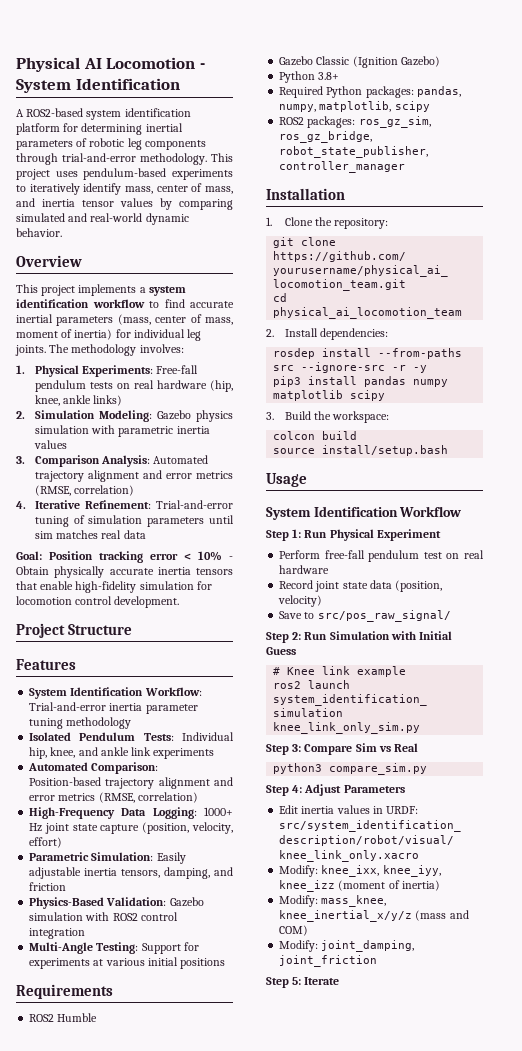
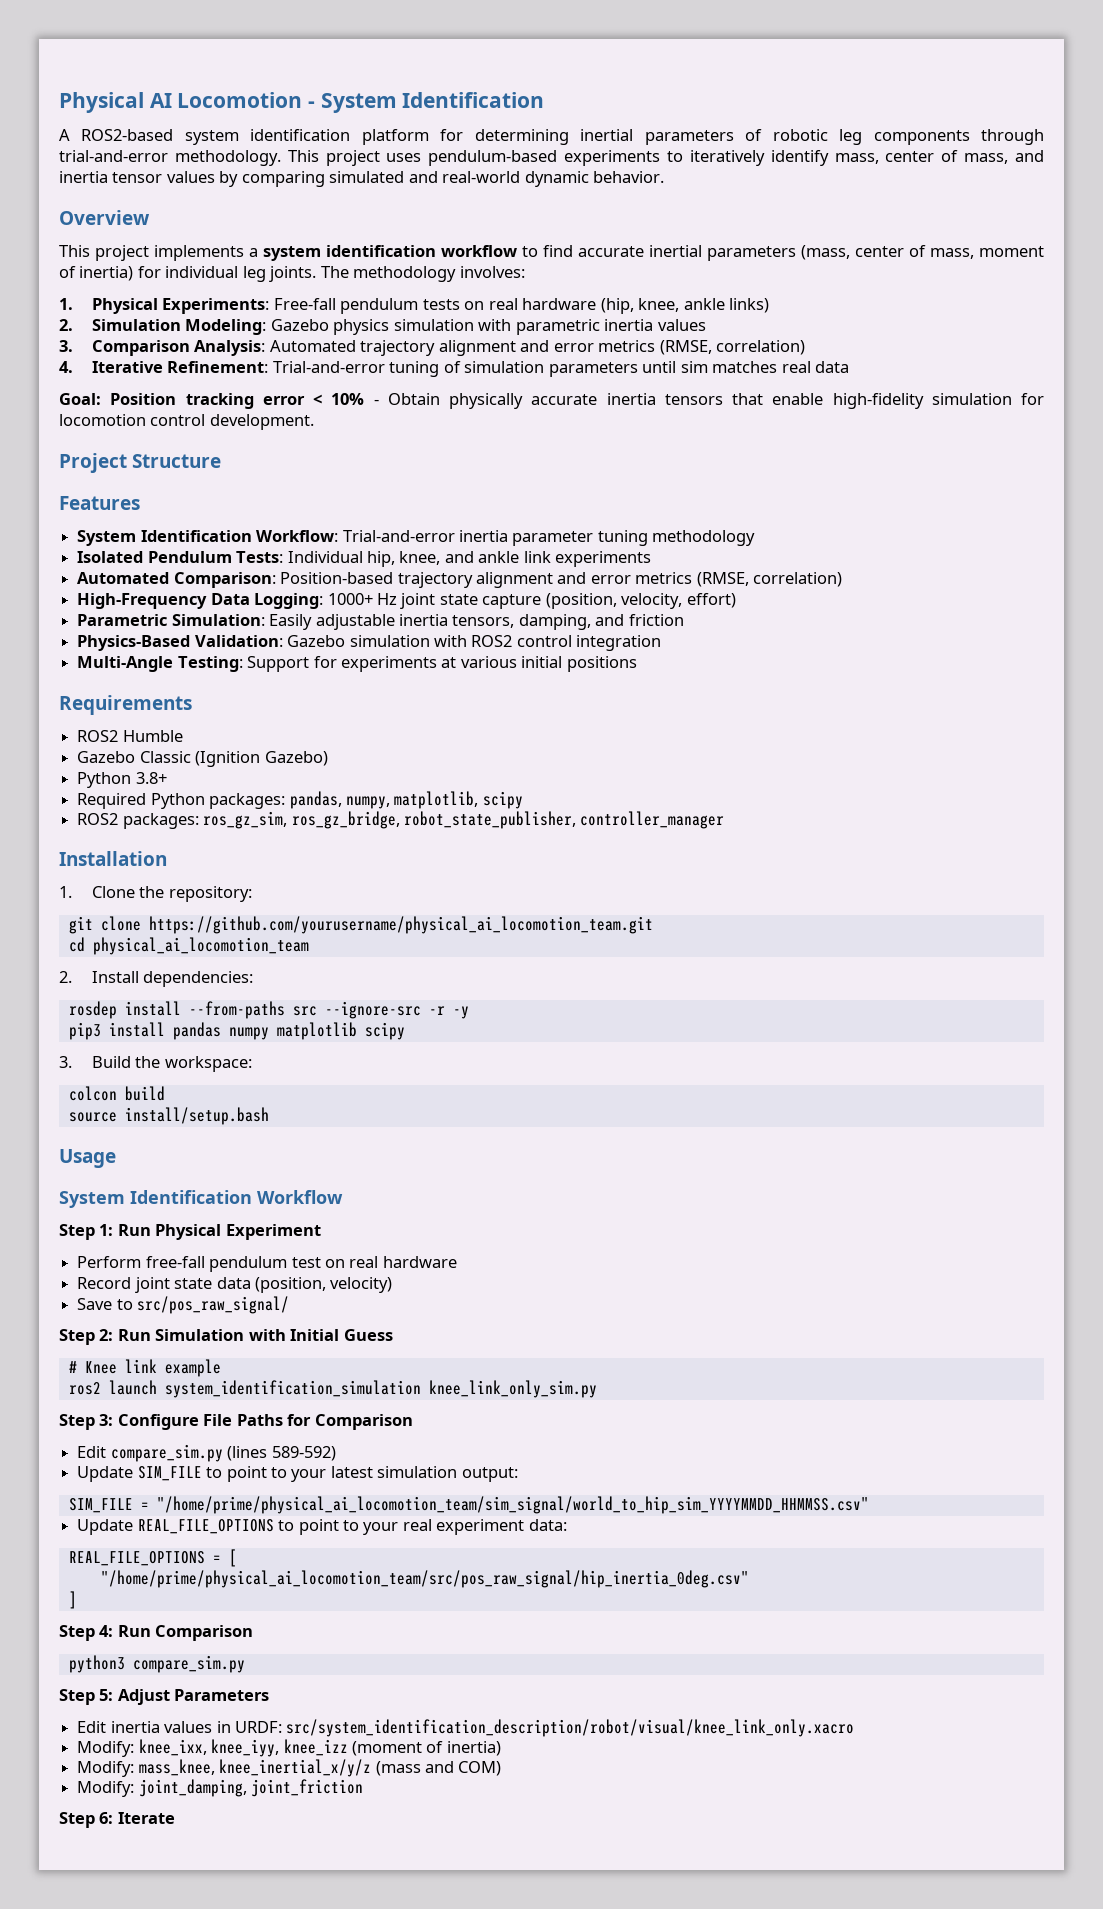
- Step 3: Compare Sim vs Real
+ Step 3: Configure File Paths for Comparison
+ Edit compare_sim.py (lines 589-592)
+ Update SIM_FILE to point to your latest simulation output:
+ SIM_FILE = "/home/prime/physical_ai_locomotion_team/sim_signal/world_to_hip_sim_YYYYMMDD_HHMMSS.csv"
+ Update REAL_FILE_OPTIONS to point to your real experiment data:
+ REAL_FILE_OPTIONS = [
+ "/home/prime/physical_ai_locomotion_team/src/pos_raw_signal/hip_inertia_0deg.csv"
+ ]
+ Step 4: Run Comparison
- Step 4: Adjust Parameters
+ Step 5: Adjust Parameters
- Step 5: Iterate
+ Step 6: Iterate

